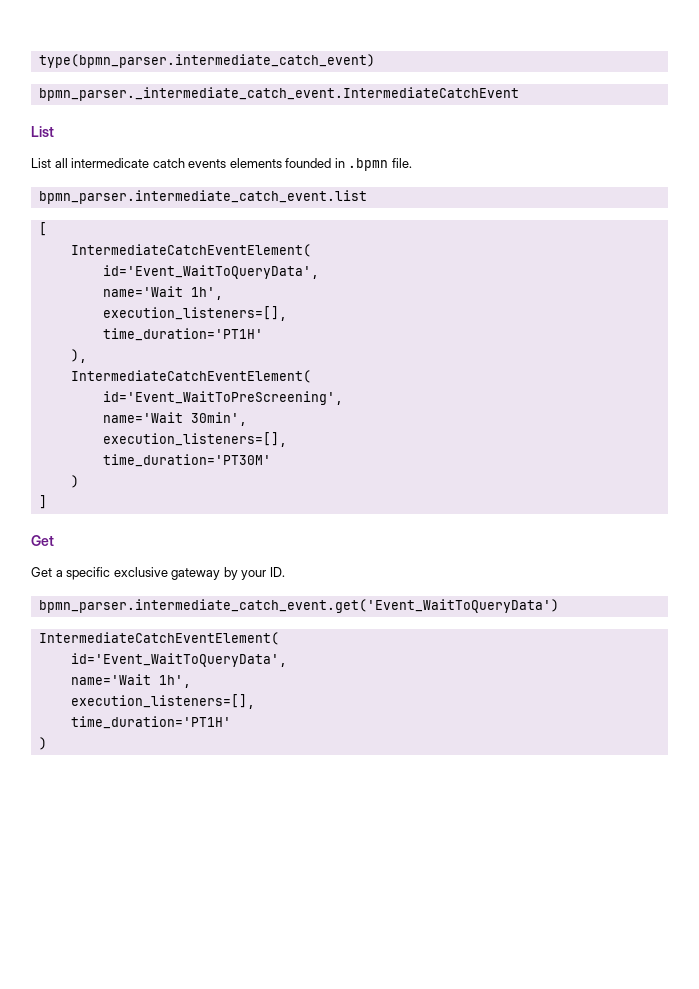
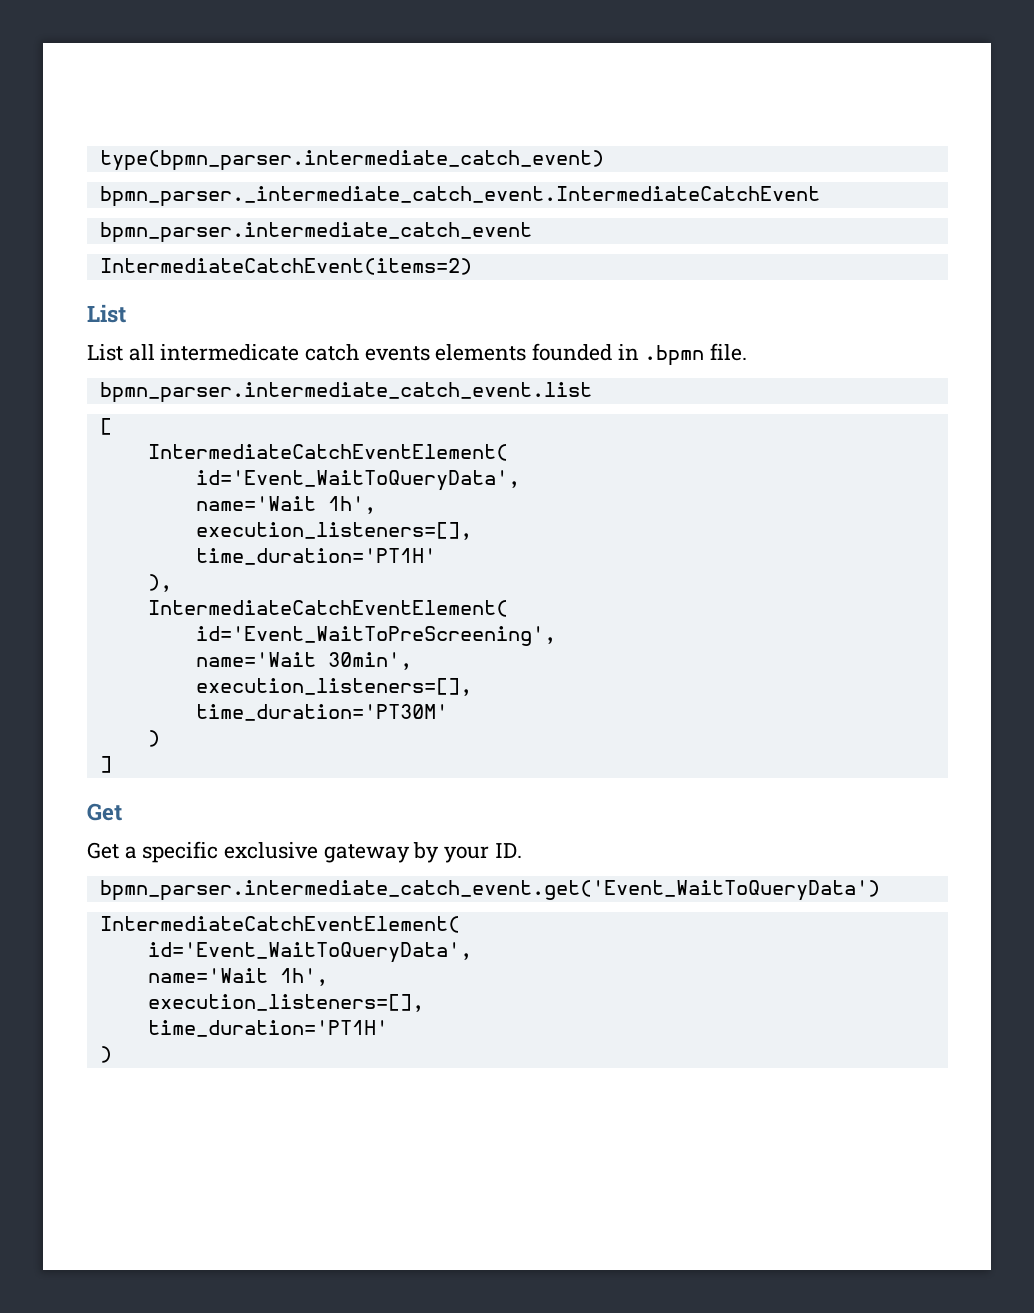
+ bpmn_parser.intermediate_catch_event
+ IntermediateCatchEvent(items=2)

